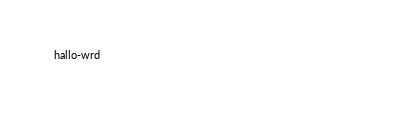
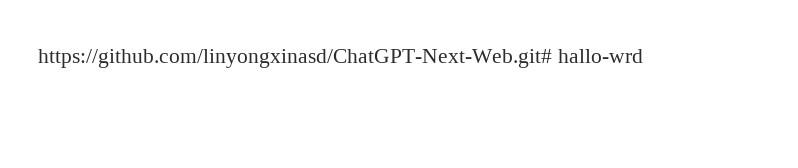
- hallo-wrd
+ https://github.com/linyongxinasd/ChatGPT-Next-Web.git# hallo-wrd

